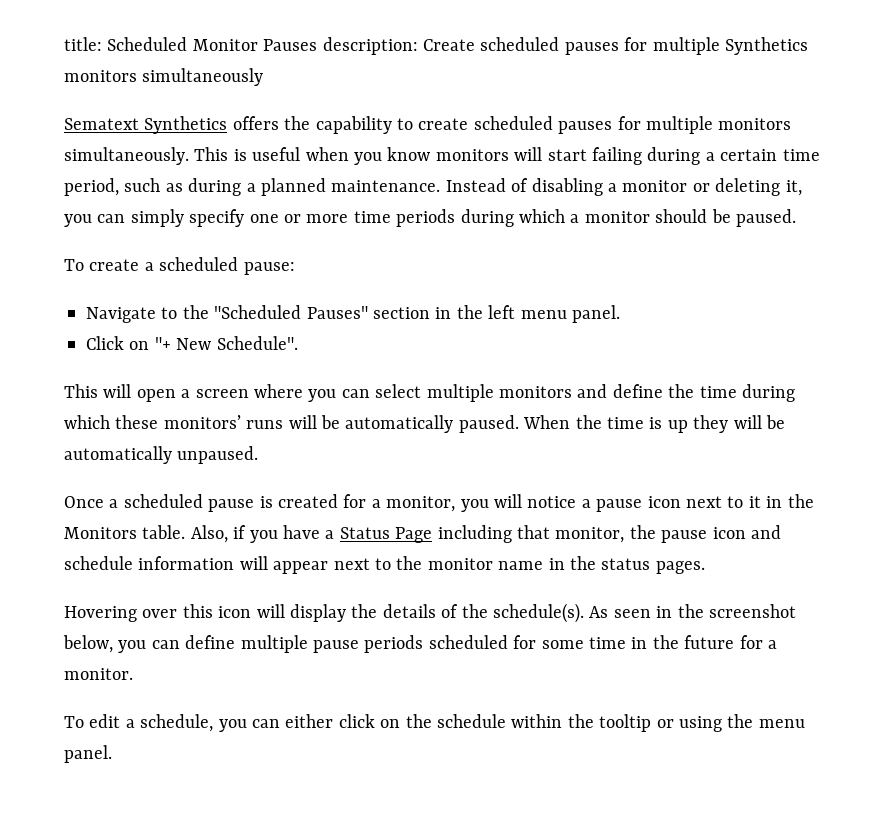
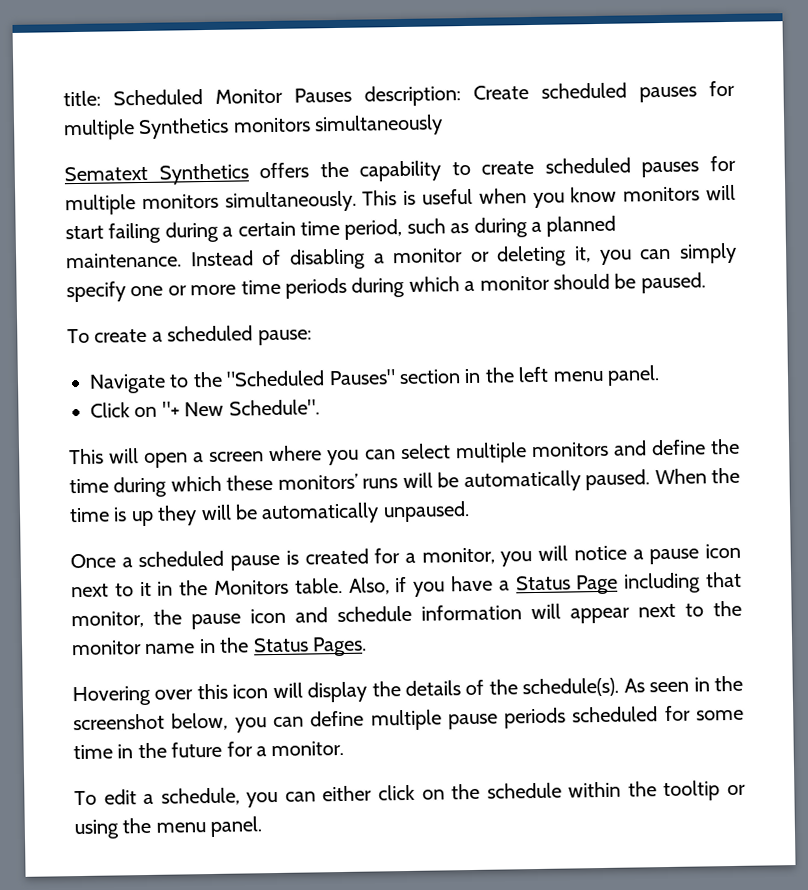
- Also, if you have a Status Page including that monitor, the pause icon and schedule information will appear next to the monitor name in the status pages.
+ Also, if you have a Status Page including that monitor, the pause icon and schedule information will appear next to the monitor name in the Status Pages.

